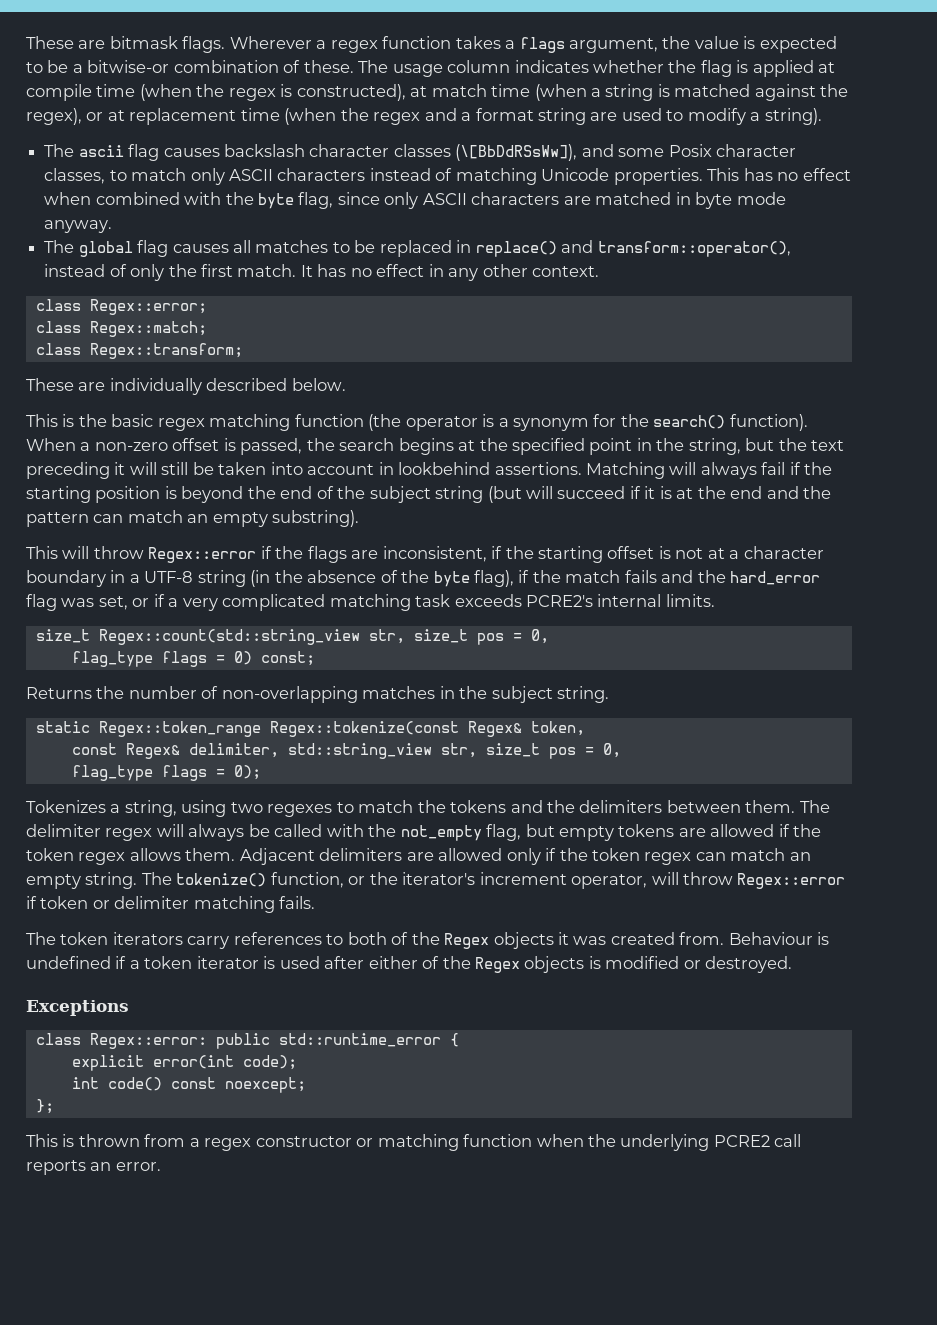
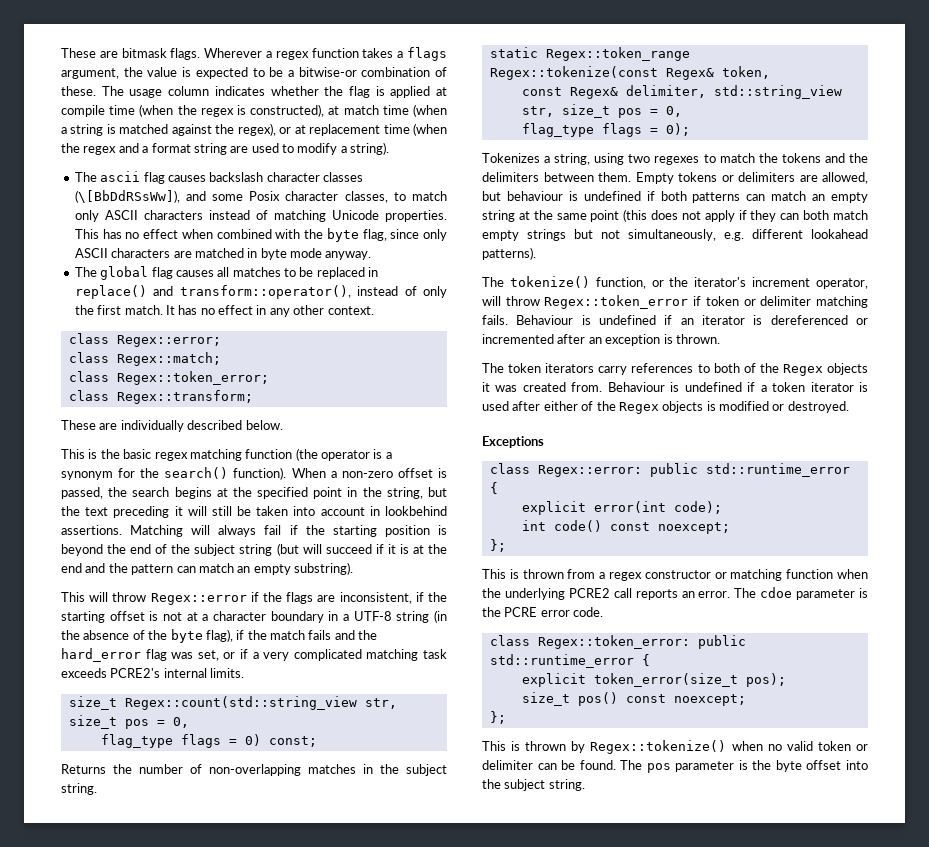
+ class Regex::token_error;
- The delimiter regex will always be called with the not_empty flag, but empty tokens are allowed if the token regex allows them. Adjacent delimiters are allowed only if the token regex can match an empty string. The tokenize() function, or the iterator's increment operator, will throw Regex::error if token or delimiter matching fails.
+ Empty tokens or delimiters are allowed, but behaviour is undefined if both patterns can match an empty string at the same point (this does not apply if they can both match empty strings but not simultaneously, e.g. different lookahead patterns).
+ The tokenize() function, or the iterator's increment operator, will throw Regex::token_error if token or delimiter matching fails. Behaviour is undefined if an iterator is dereferenced or incremented after an exception is thrown.
+ The cdoe parameter is the PCRE error code.
+ class Regex::token_error: public std::runtime_error {
+ explicit token_error(size_t pos);
+ size_t pos() const noexcept;
+ };
+ This is thrown by Regex::tokenize() when no valid token or delimiter can be found. The pos parameter is the byte offset into the subject string.

